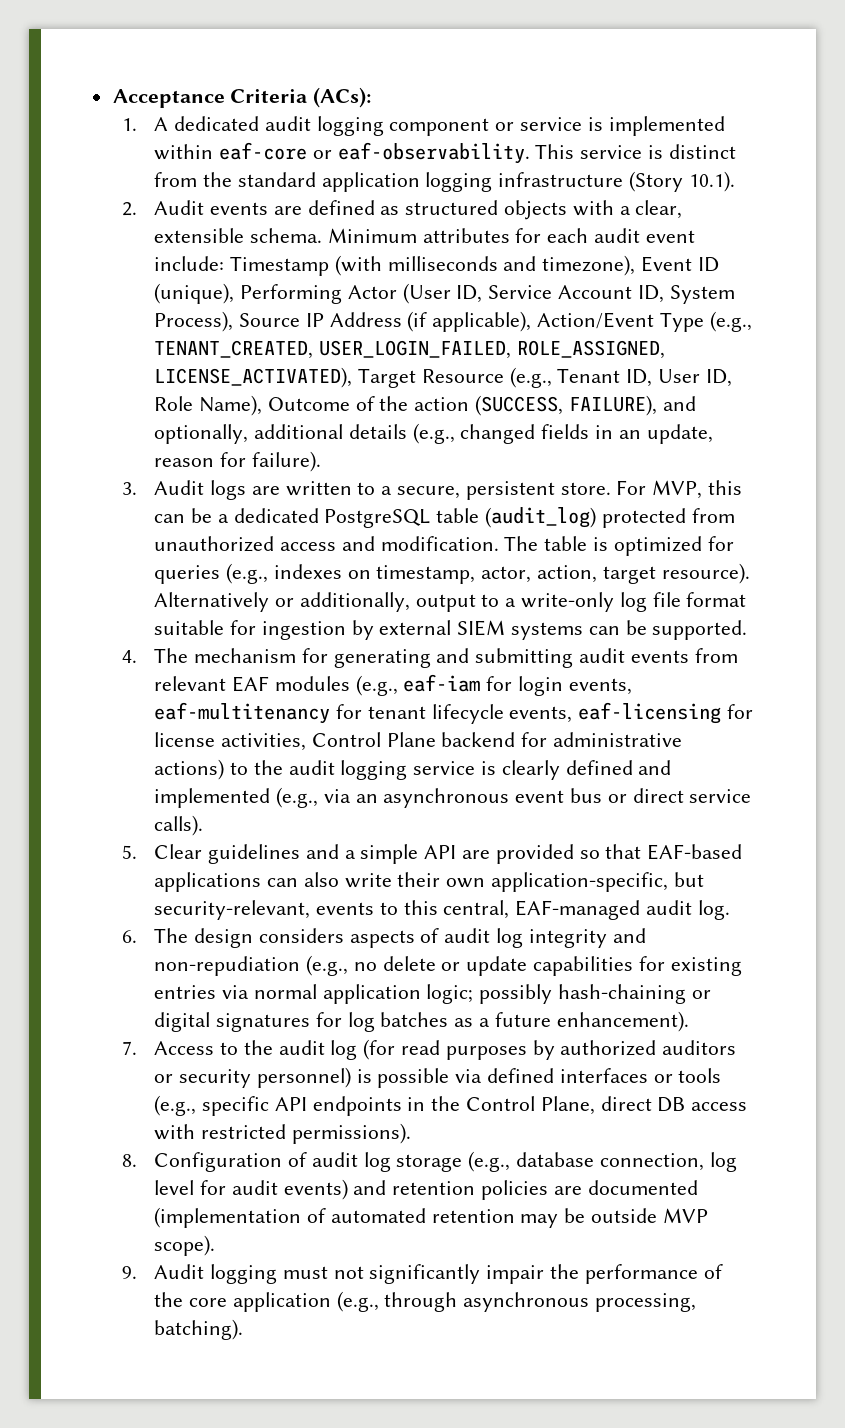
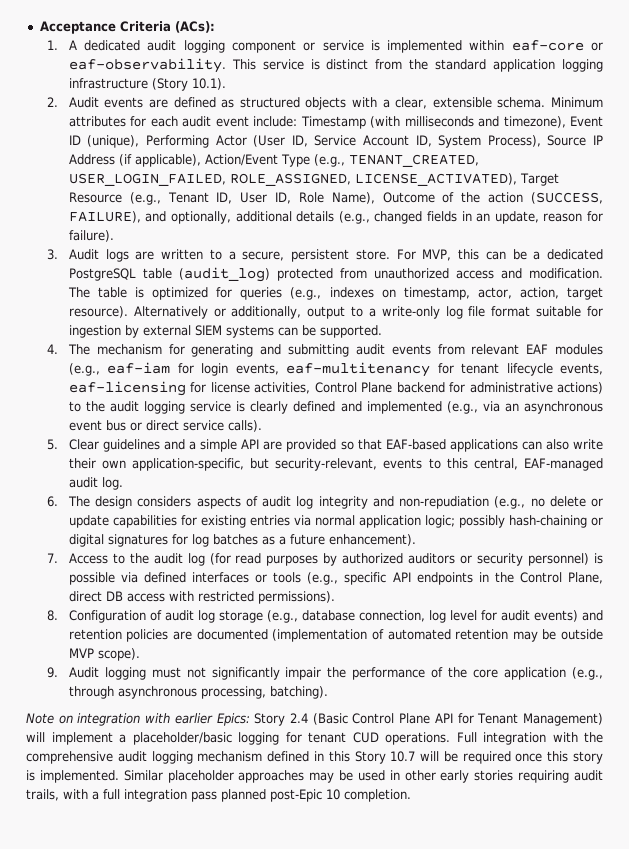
+ Note on integration with earlier Epics: Story 2.4 (Basic Control Plane API for Tenant Management) will implement a placeholder/basic logging for tenant CUD operations. Full integration with the comprehensive audit logging mechanism defined in this Story 10.7 will be required once this story is implemented. Similar placeholder approaches may be used in other early stories requiring audit trails, with a full integration pass planned post-Epic 10 completion.

